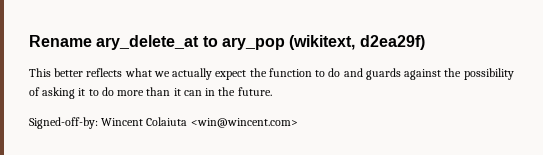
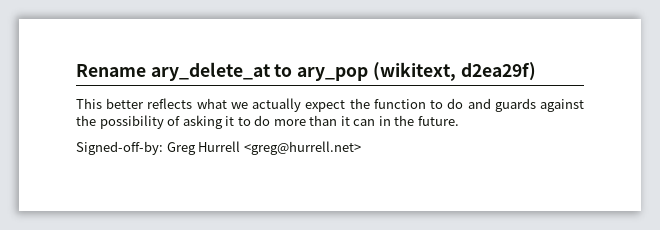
- Signed-off-by: Wincent Colaiuta <win@wincent.com>
+ Signed-off-by: Greg Hurrell <greg@hurrell.net>

